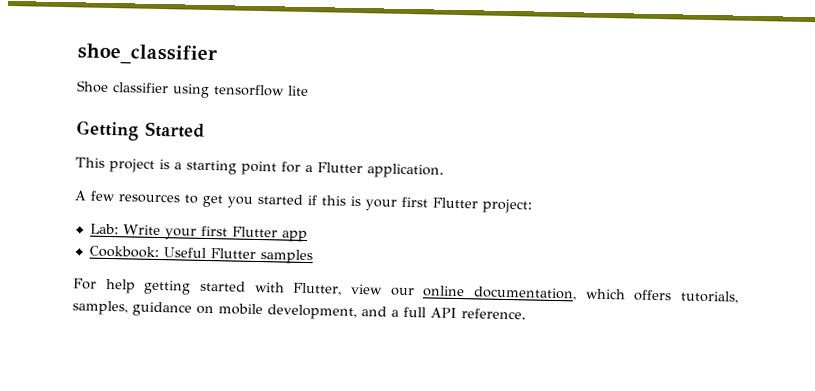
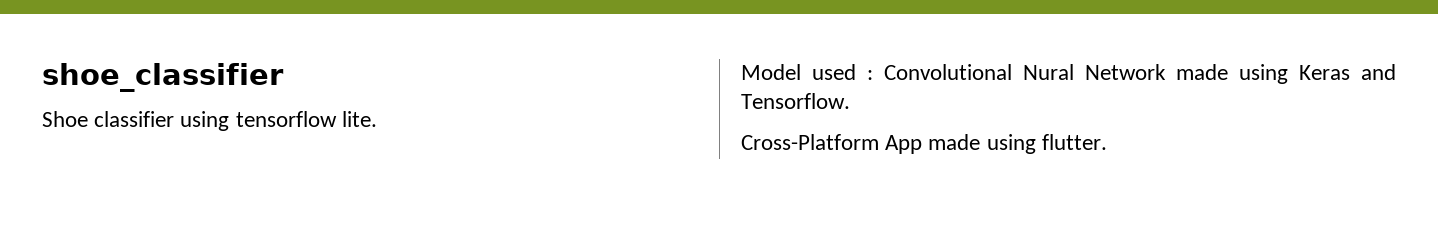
- Shoe classifier using tensorflow lite
- Getting Started
- This project is a starting point for a Flutter application.
- A few resources to get you started if this is your first Flutter project:
- Lab: Write your first Flutter app
- Cookbook: Useful Flutter samples
- For help getting started with Flutter, view our online documentation, which offers tutorials, samples, guidance on mobile development, and a full API reference.
+ Shoe classifier using tensorflow lite.
+ Model used : Convolutional Nural Network made using Keras and Tensorflow.
+ Cross-Platform App made using flutter.

